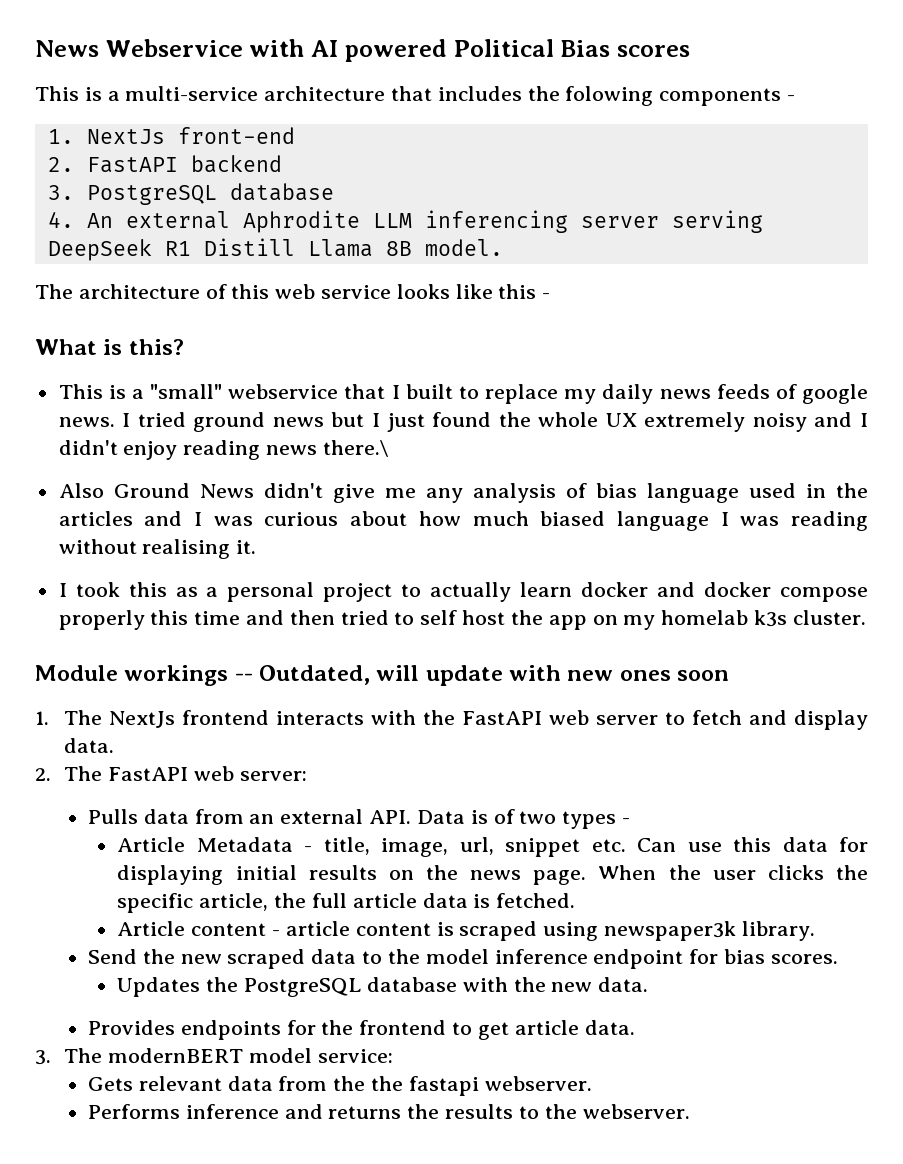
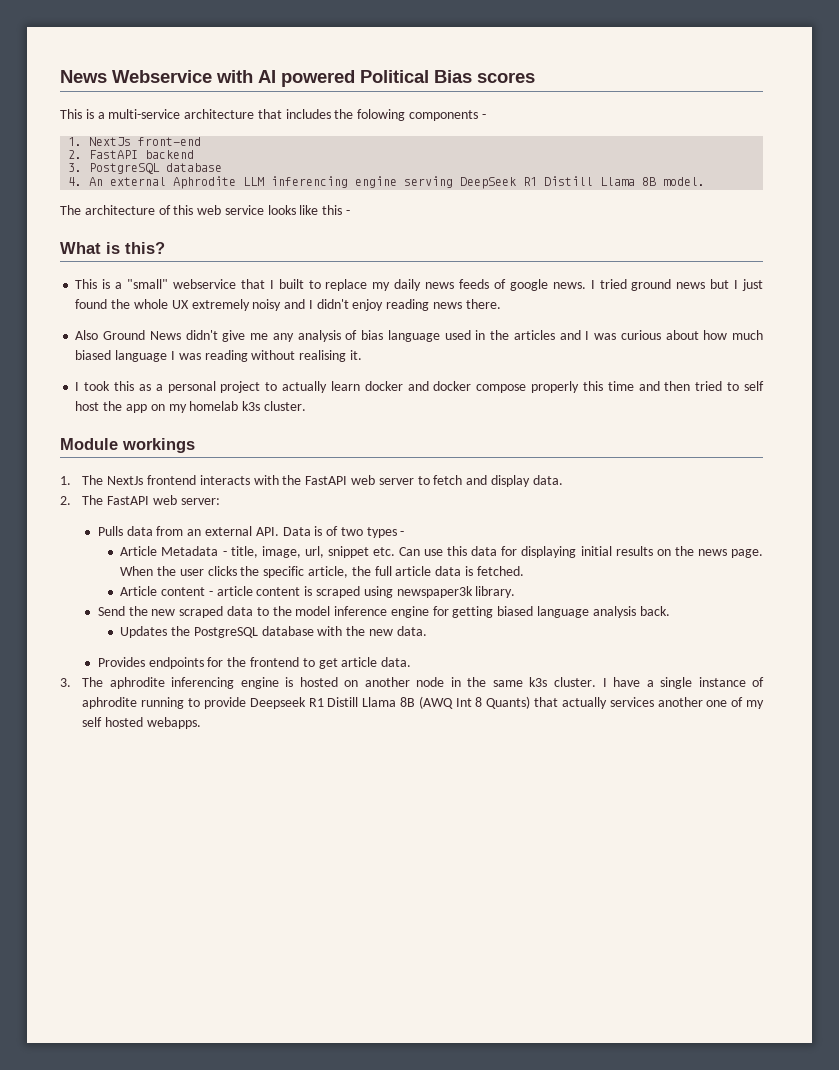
- 4. An external Aphrodite LLM inferencing server serving DeepSeek R1 Distill Llama 8B model.
+ 4. An external Aphrodite LLM inferencing engine serving DeepSeek R1 Distill Llama 8B model.
- I tried ground news but I just found the whole UX extremely noisy and I didn't enjoy reading news there.\
+ I tried ground news but I just found the whole UX extremely noisy and I didn't enjoy reading news there.
- Module workings -- Outdated, will update with new ones soon
+ Module workings
- Send the new scraped data to the model inference endpoint for bias scores.
+ Send the new scraped data to the model inference engine for getting biased language analysis back.
- 3. The modernBERT model service:
- Gets relevant data from the the fastapi webserver.
- Performs inference and returns the results to the webserver.
+ 3. The aphrodite inferencing engine is hosted on another node in the same k3s cluster. I have a single instance of aphrodite running to provide Deepseek R1 Distill Llama 8B (AWQ Int 8 Quants) that actually services another one of my self hosted webapps.

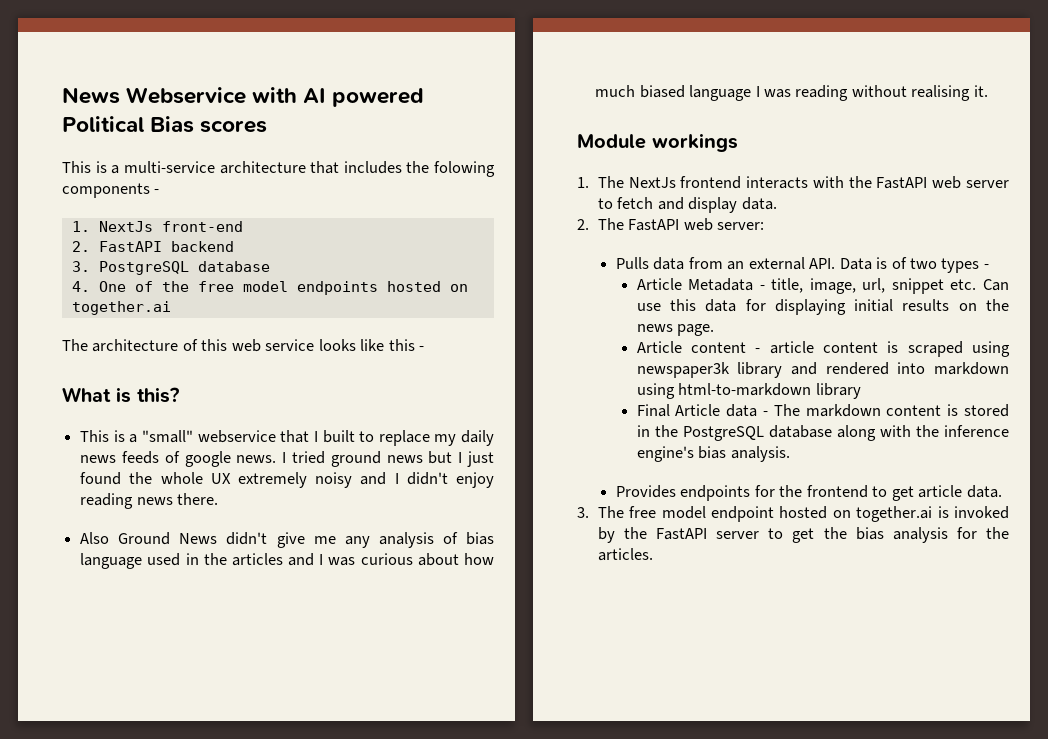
- 4. An external Aphrodite LLM inferencing engine serving DeepSeek R1 Distill Llama 8B model.
+ 4. One of the free model endpoints hosted on together.ai
- I took this as a personal project to actually learn docker and docker compose properly this time and then tried to self host the app on my homelab k3s cluster.
- When the user clicks the specific article, the full article data is fetched.
- Article content - article content is scraped using newspaper3k library.
- Send the new scraped data to the model inference engine for getting biased language analysis back.
- Updates the PostgreSQL database with the new data.
+ Article content - article content is scraped using newspaper3k library and rendered into markdown using html-to-markdown library
+ Final Article data - The markdown content is stored in the PostgreSQL database along with the inference engine's bias analysis.
- 3. The aphrodite inferencing engine is hosted on another node in the same k3s cluster. I have a single instance of aphrodite running to provide Deepseek R1 Distill Llama 8B (AWQ Int 8 Quants) that actually services another one of my self hosted webapps.
+ 3. The free model endpoint hosted on together.ai is invoked by the FastAPI server to get the bias analysis for the articles.

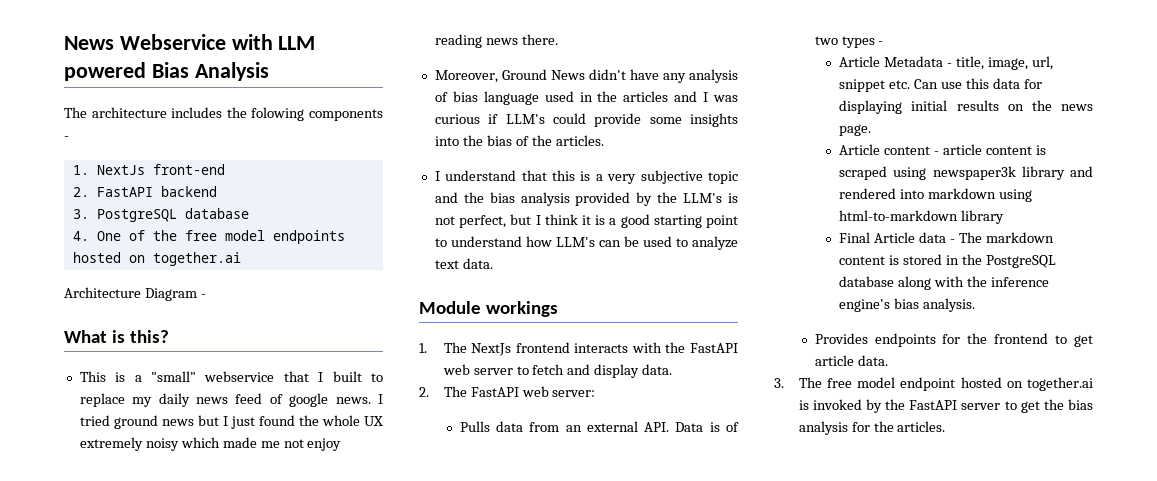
- News Webservice with AI powered Political Bias scores
- This is a multi-service architecture that includes the folowing components -
+ News Webservice with LLM powered Bias Analysis
+ The architecture includes the folowing components -
- The architecture of this web service looks like this -
+ Architecture Diagram -
- This is a "small" webservice that I built to replace my daily news feeds of google news.
+ This is a "small" webservice that I built to replace my daily news feed of google news.
- I tried ground news but I just found the whole UX extremely noisy and I didn't enjoy reading news there.
+ I tried ground news but I just found the whole UX extremely noisy which made me not enjoy reading news there.
- Also Ground News didn't give me any analysis of bias language used in the articles and I was curious about how much biased language I was reading without realising it.
+ Moreover, Ground News didn't have any analysis of bias language used in the articles and I was curious if LLM's could provide some insights into the bias of the articles.
+ I understand that this is a very subjective topic and the bias analysis provided by the LLM's is not perfect, but I think it is a good starting point to understand how LLM's can be used to analyze text data.

